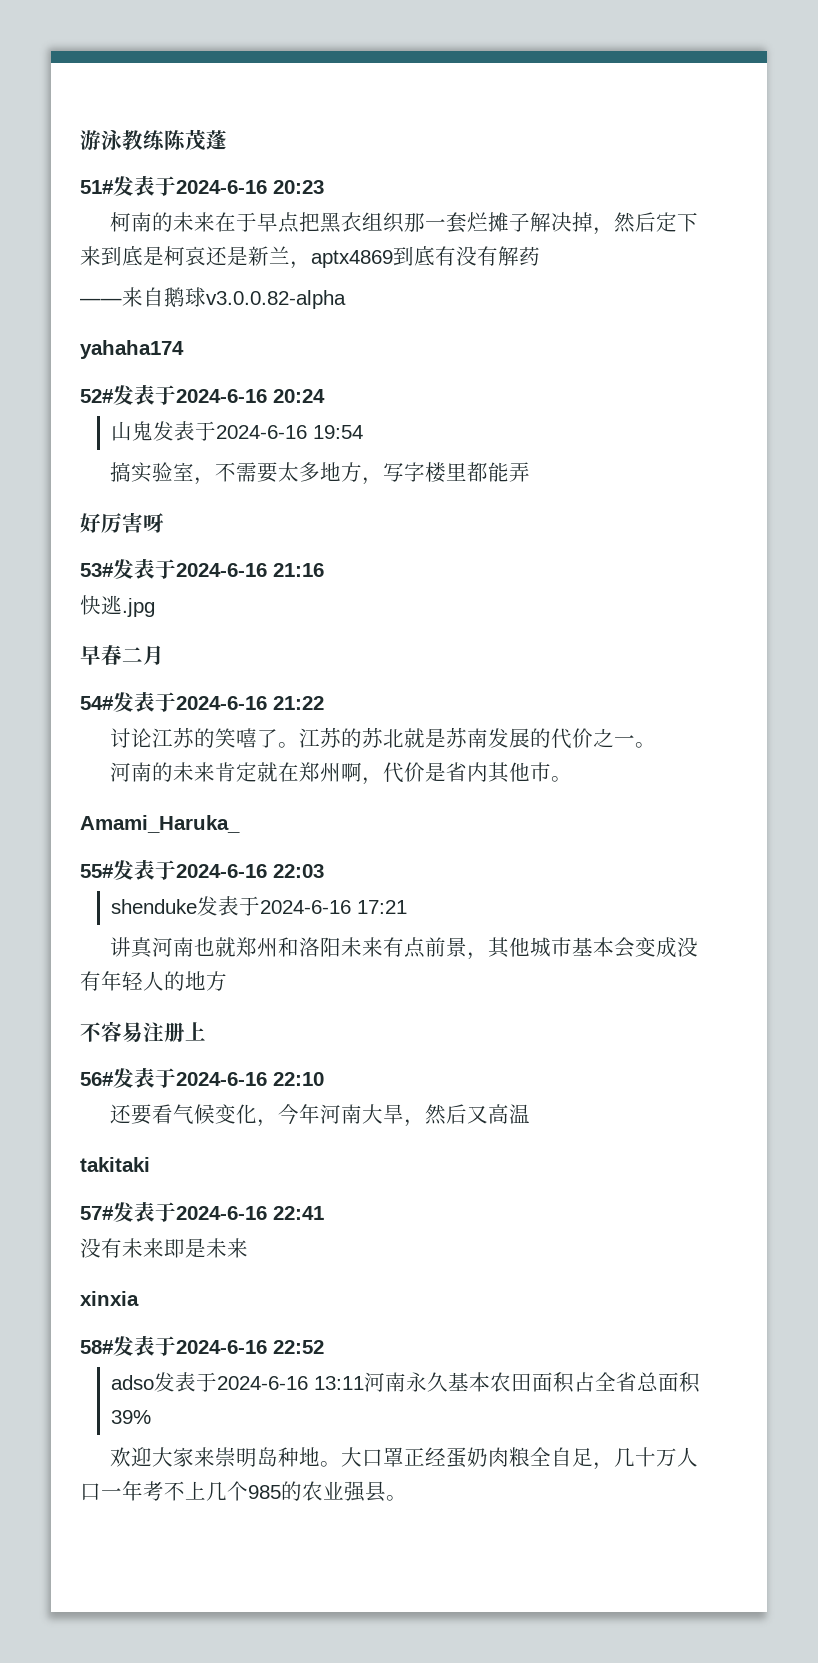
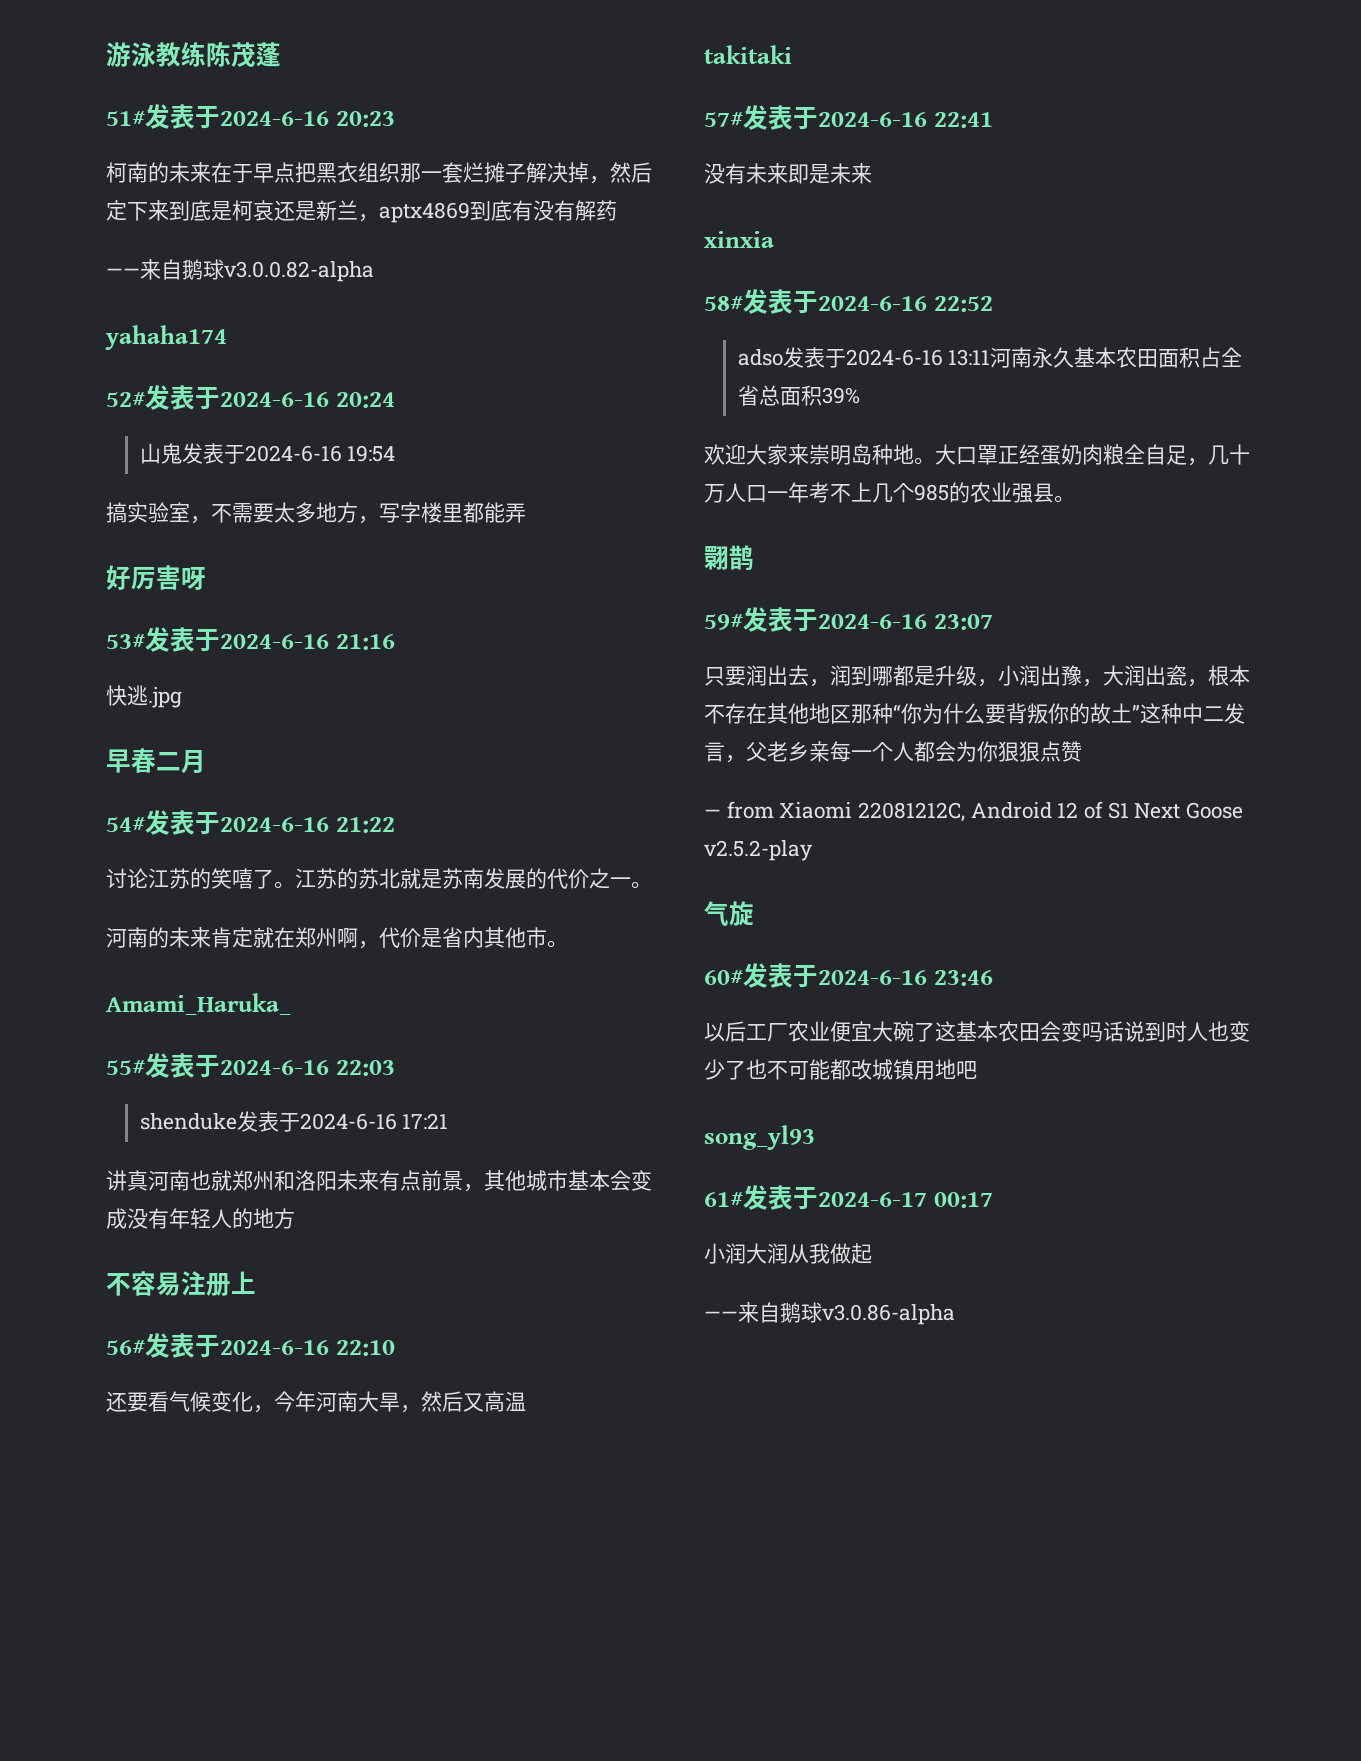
+ 翾鹊
+ 59#发表于2024-6-16 23:07
+ 只要润出去，润到哪都是升级，小润出豫，大润出瓷，根本不存在其他地区那种“你为什么要背叛你的故土”这种中二发言，父老乡亲每一个人都会为你狠狠点赞
+ — from Xiaomi 22081212C, Android 12 of S1 Next Goose v2.5.2-play
+ 气旋
+ 60#发表于2024-6-16 23:46
+ 以后工厂农业便宜大碗了这基本农田会变吗话说到时人也变少了也不可能都改城镇用地吧
+ song_yl93
+ 61#发表于2024-6-17 00:17
+ 小润大润从我做起
+ ——来自鹅球v3.0.86-alpha

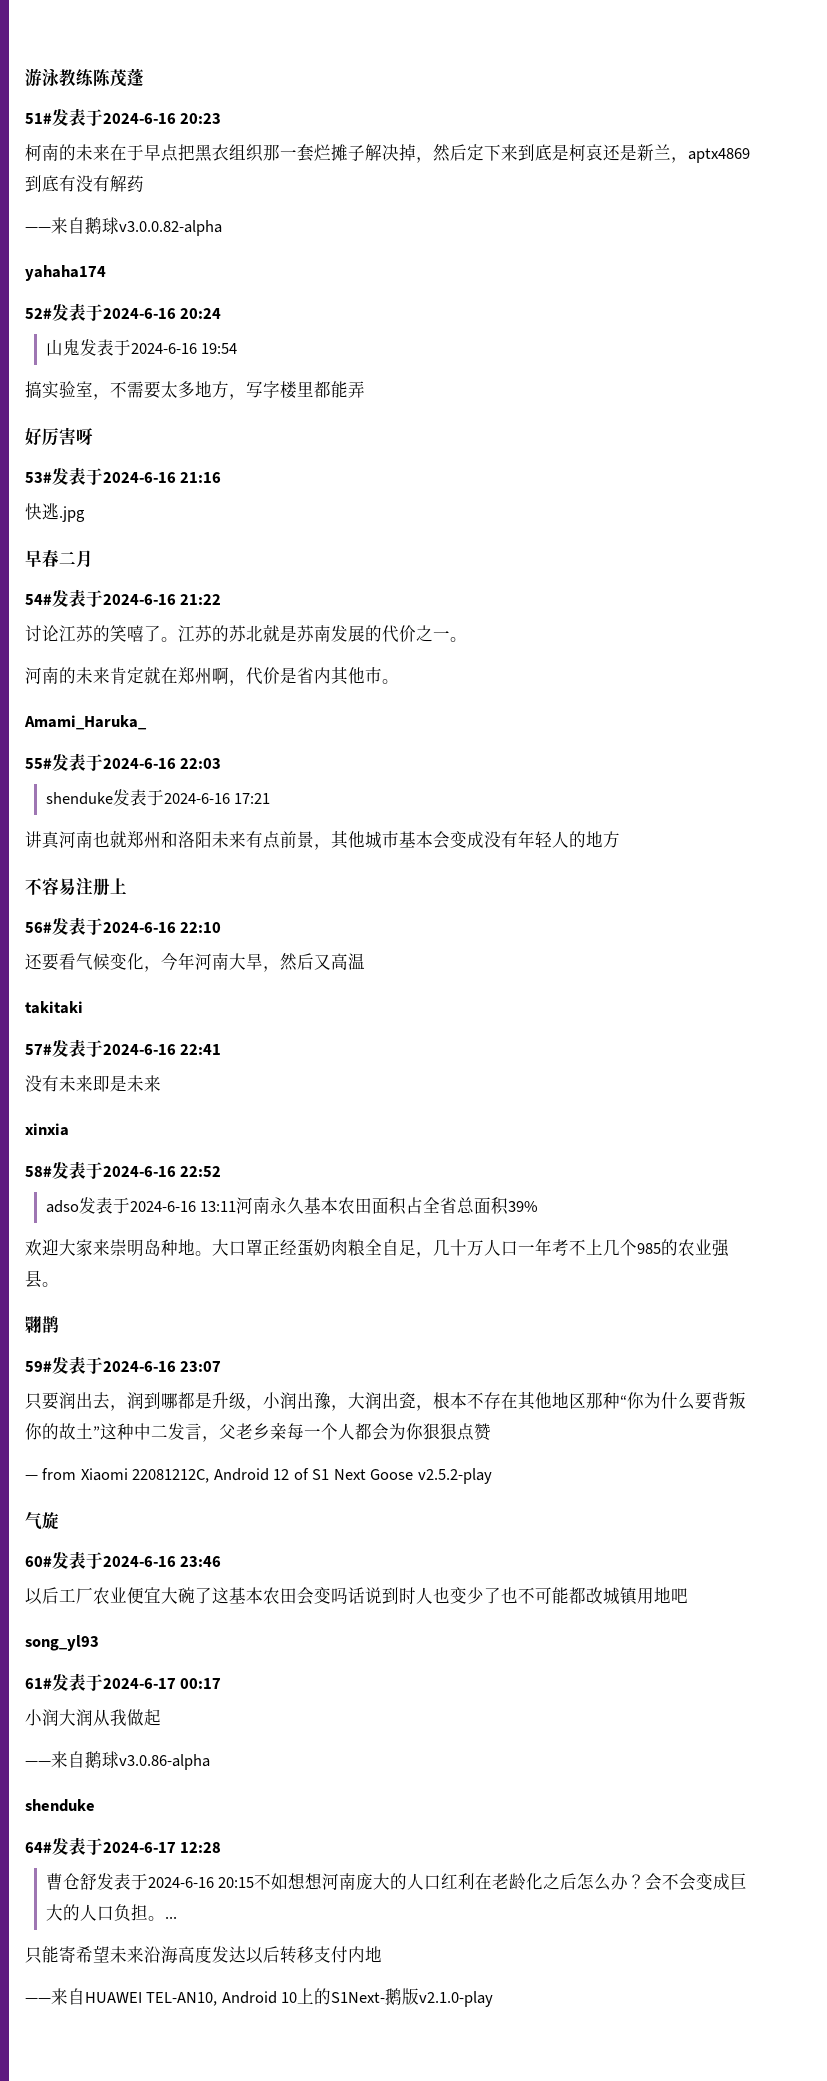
  ——来自鹅球v3.0.86-alpha
+ shenduke
+ 64#发表于2024-6-17 12:28
+ 曹仓舒发表于2024-6-16 20:15不如想想河南庞大的人口红利在老龄化之后怎么办？会不会变成巨大的人口负担。...
+ 只能寄希望未来沿海高度发达以后转移支付内地
+ ——来自HUAWEI TEL-AN10, Android 10上的S1Next-鹅版v2.1.0-play

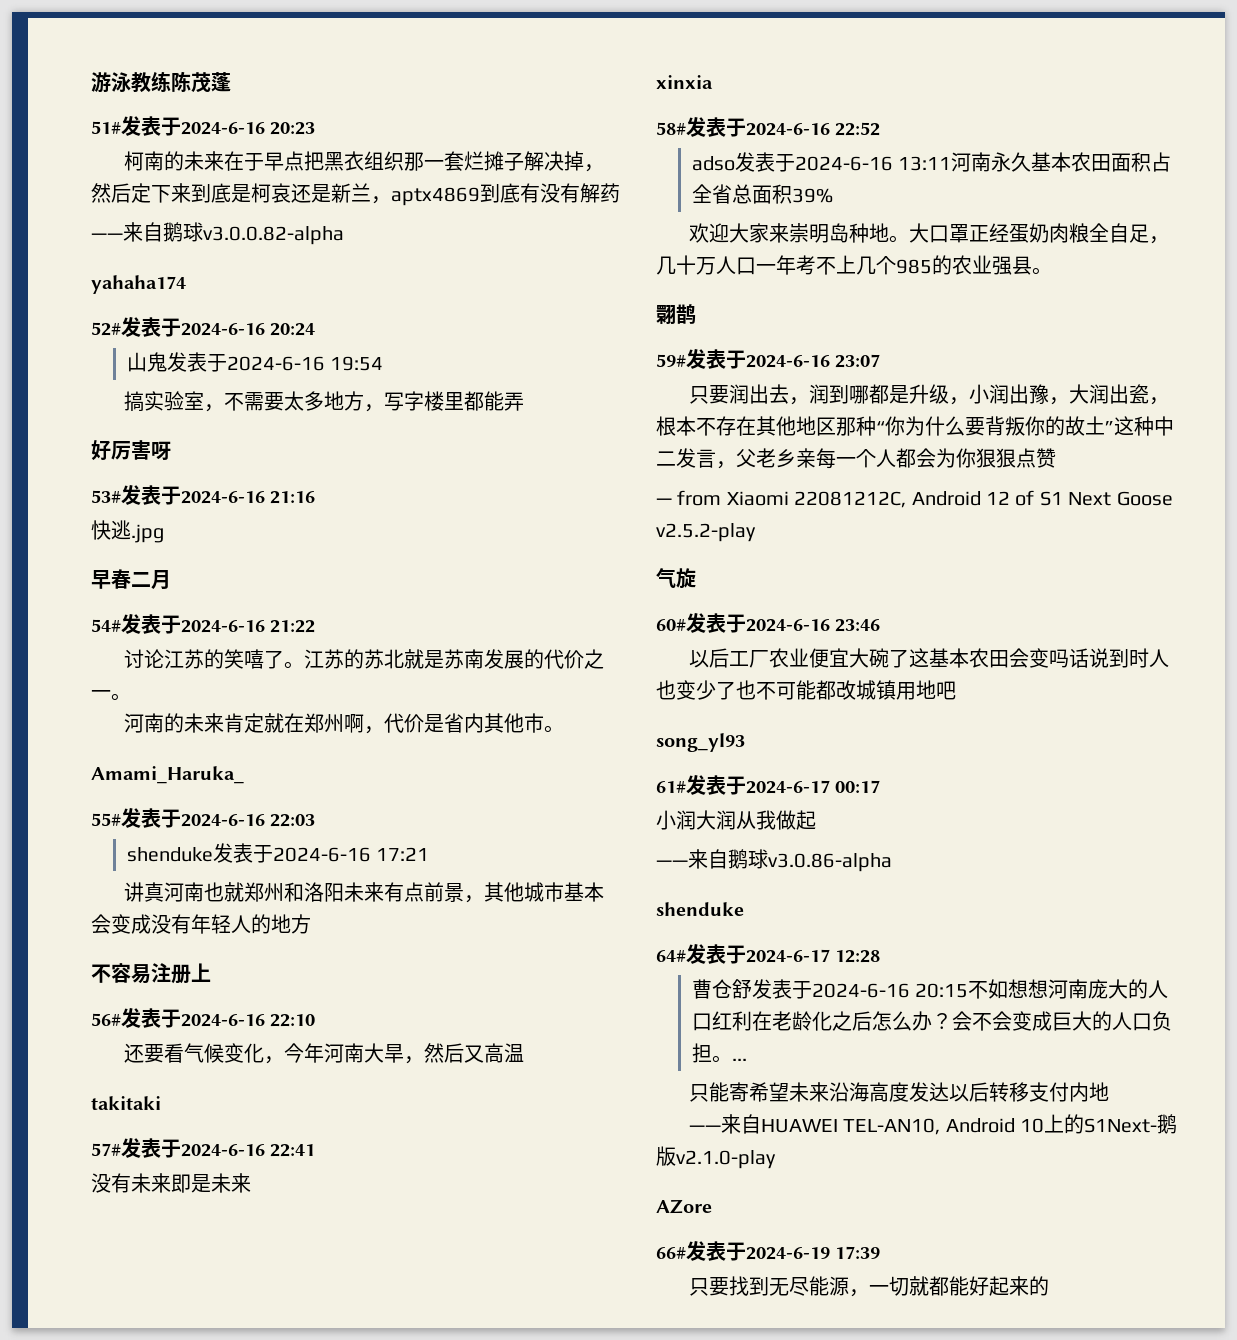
+ AZore
+ 66#发表于2024-6-19 17:39
+ 只要找到无尽能源，一切就都能好起来的

